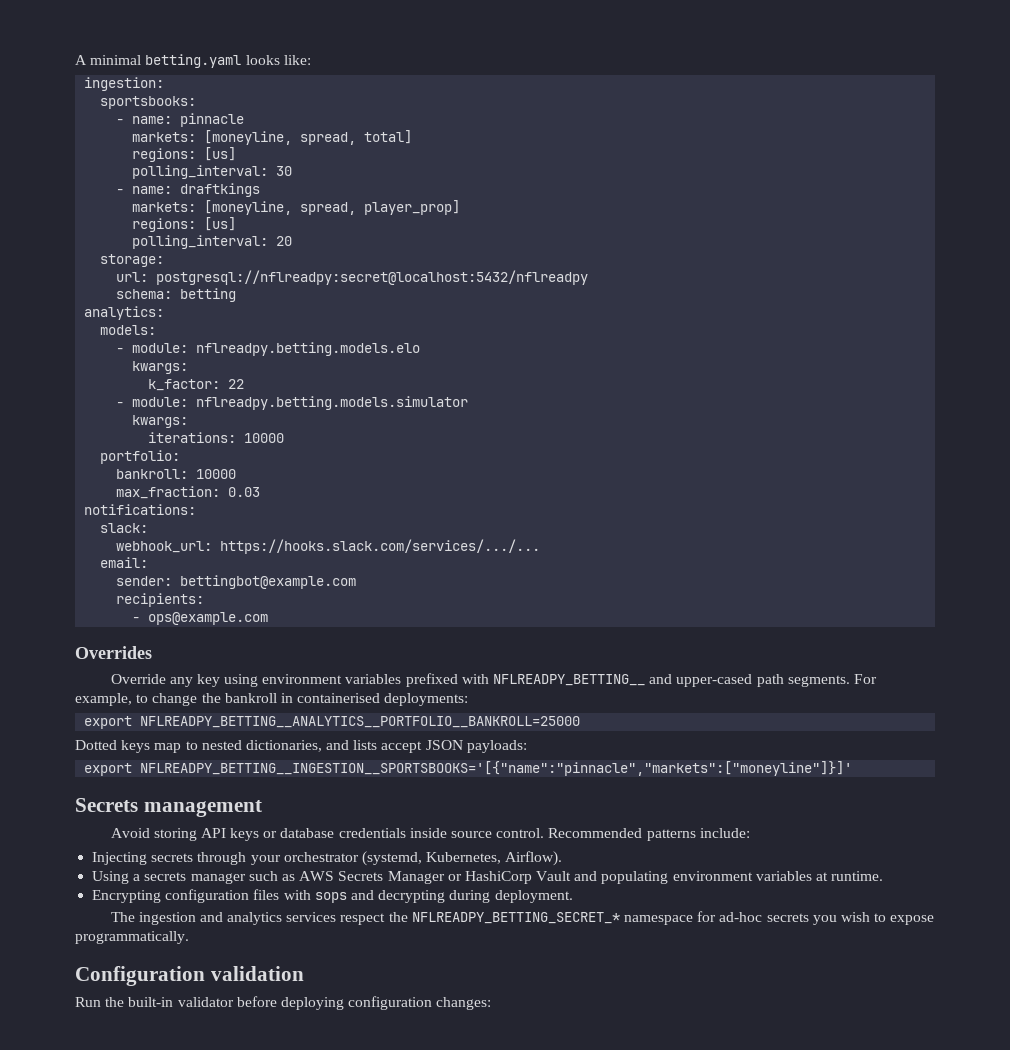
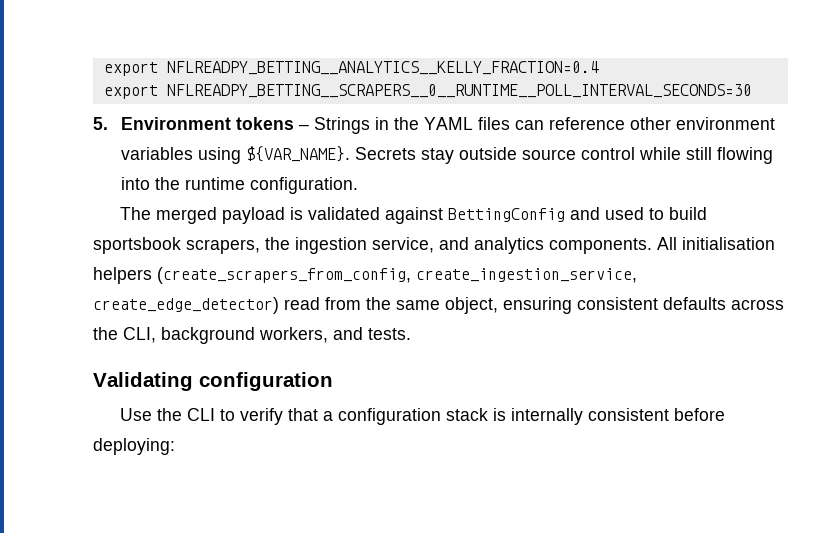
- A minimal betting.yaml looks like:
- ingestion:
- sportsbooks:
- - name: pinnacle
- markets: [moneyline, spread, total]
- regions: [us]
- polling_interval: 30
- - name: draftkings
- markets: [moneyline, spread, player_prop]
- regions: [us]
- polling_interval: 20
- storage:
- url: postgresql://nflreadpy:secret@localhost:5432/nflreadpy
- schema: betting
- analytics:
- models:
- - module: nflreadpy.betting.models.elo
- kwargs:
- k_factor: 22
- - module: nflreadpy.betting.models.simulator
- kwargs:
- iterations: 10000
- portfolio:
- bankroll: 10000
- max_fraction: 0.03
- notifications:
- slack:
- webhook_url: https://hooks.slack.com/services/.../...
- email:
- sender: bettingbot@example.com
- recipients:
- - ops@example.com
- Overrides
- Override any key using environment variables prefixed with NFLREADPY_BETTING__ and upper-cased path segments. For example, to change the bankroll in containerised deployments:
- export NFLREADPY_BETTING__ANALYTICS__PORTFOLIO__BANKROLL=25000
- Dotted keys map to nested dictionaries, and lists accept JSON payloads:
- export NFLREADPY_BETTING__INGESTION__SPORTSBOOKS='[{"name":"pinnacle","markets":["moneyline"]}]'
- Secrets management
- Avoid storing API keys or database credentials inside source control. Recommended patterns include:
- Injecting secrets through your orchestrator (systemd, Kubernetes, Airflow).
- Using a secrets manager such as AWS Secrets Manager or HashiCorp Vault and populating environment variables at runtime.
- Encrypting configuration files with sops and decrypting during deployment.
- The ingestion and analytics services respect the NFLREADPY_BETTING_SECRET_* namespace for ad-hoc secrets you wish to expose programmatically.
- Configuration validation
- Run the built-in validator before deploying configuration changes:
+ export NFLREADPY_BETTING__ANALYTICS__KELLY_FRACTION=0.4
+ export NFLREADPY_BETTING__SCRAPERS__0__RUNTIME__POLL_INTERVAL_SECONDS=30
+ 5. Environment tokens – Strings in the YAML files can reference other environment variables using ${VAR_NAME}. Secrets stay outside source control while still flowing into the runtime configuration.
+ The merged payload is validated against BettingConfig and used to build sportsbook scrapers, the ingestion service, and analytics components. All initialisation helpers (create_scrapers_from_config, create_ingestion_service, create_edge_detector) read from the same object, ensuring consistent defaults across the CLI, background workers, and tests.
+ Validating configuration
+ Use the CLI to verify that a configuration stack is internally consistent before deploying:

